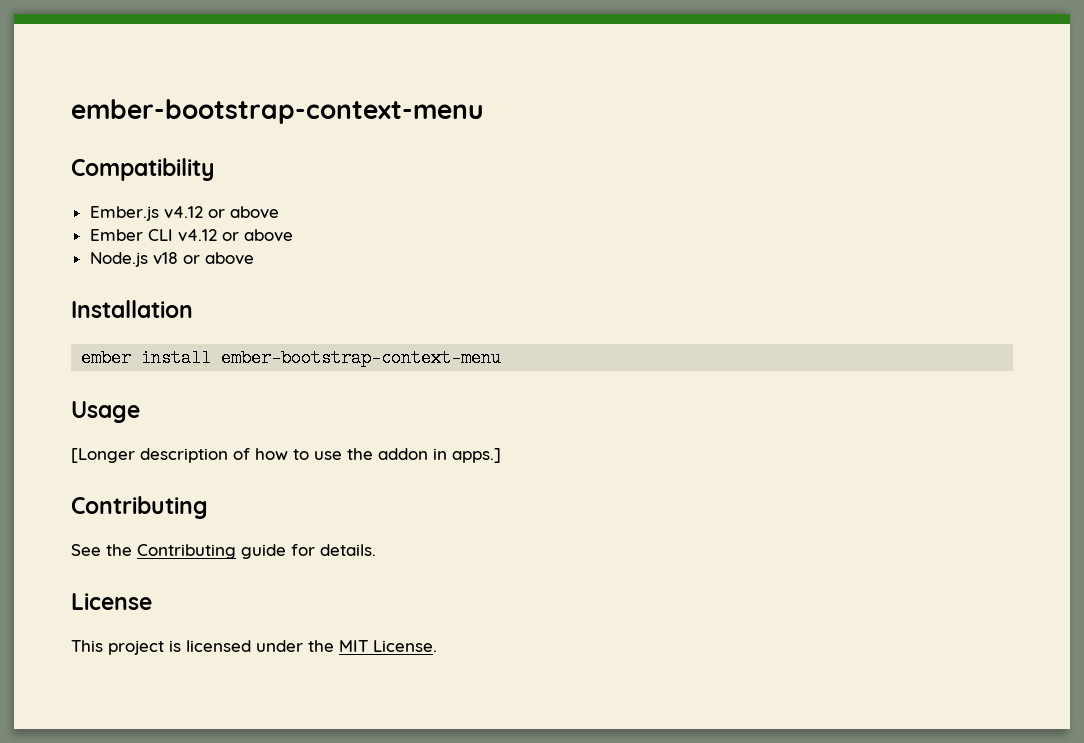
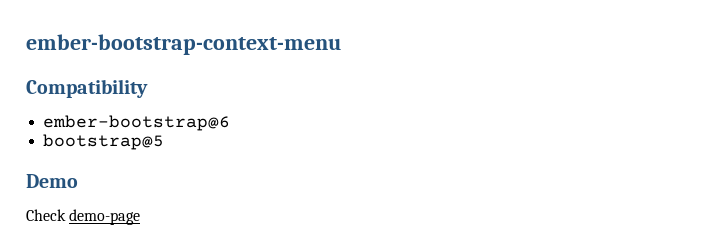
- Ember.js v4.12 or above
- Ember CLI v4.12 or above
- Node.js v18 or above
- Installation
- ember install ember-bootstrap-context-menu
- Usage
- [Longer description of how to use the addon in apps.]
- Contributing
- See the Contributing guide for details.
- License
- This project is licensed under the MIT License.
+ ember-bootstrap@6
+ bootstrap@5
+ Demo
+ Check demo-page

